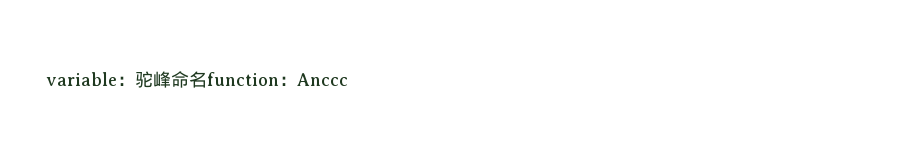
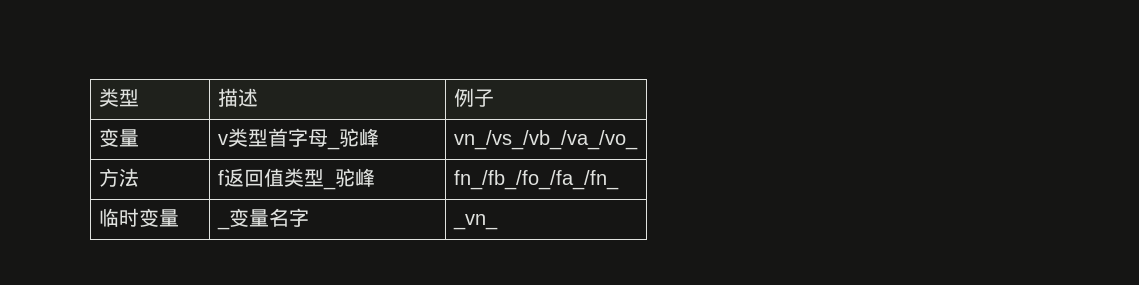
- variable：驼峰命名function：Anccc
+ 类型 | 描述 | 例子
+ 变量 | v类型首字母_驼峰 | vn_/vs_/vb_/va_/vo_
+ 方法 | f返回值类型_驼峰 | fn_/fb_/fo_/fa_/fn_
+ 临时变量 | _变量名字 | _vn_

